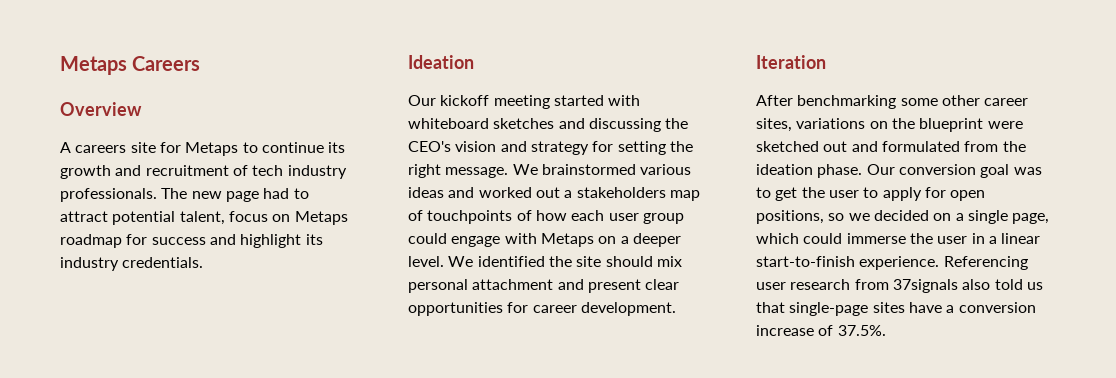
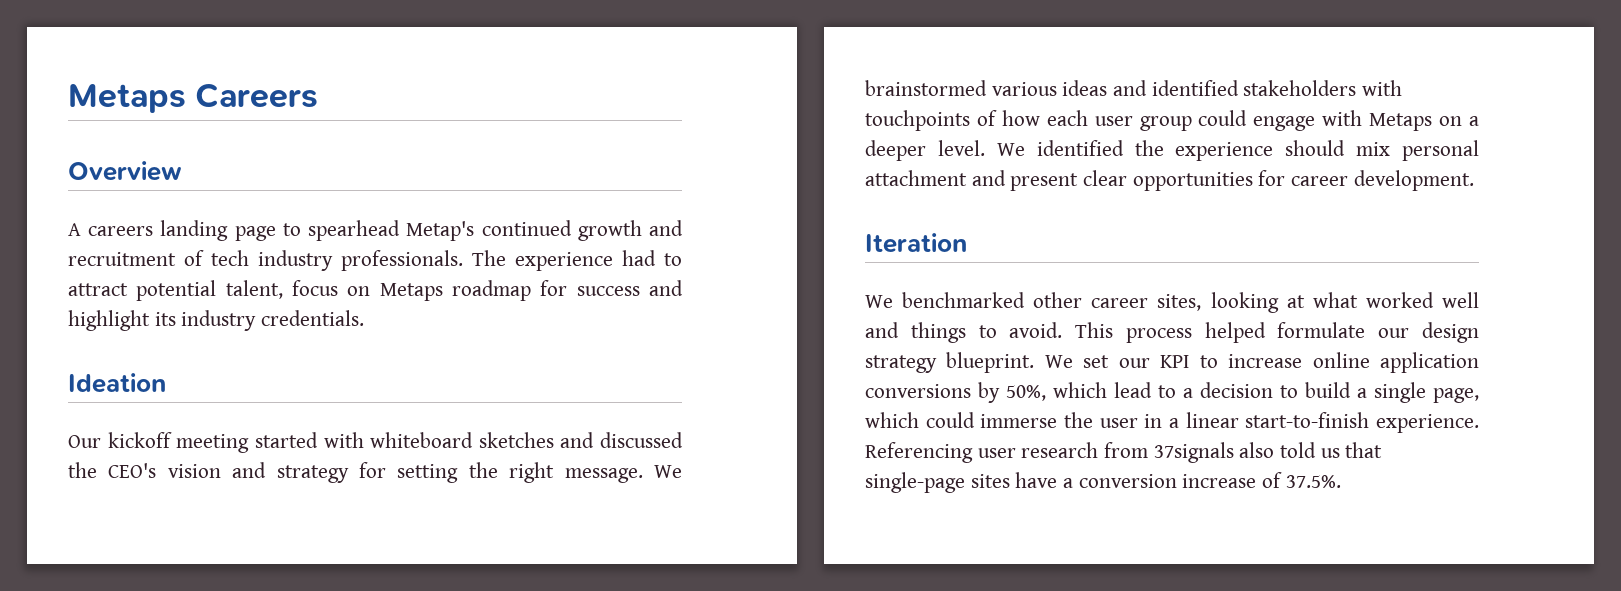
- A careers site for Metaps to continue its growth and recruitment of tech industry professionals.
+ A careers landing page to spearhead Metap's continued growth and recruitment of tech industry professionals.
- The new page had to attract potential talent, focus on Metaps roadmap for success and highlight its industry credentials.
+ The experience had to attract potential talent, focus on Metaps roadmap for success and highlight its industry credentials.
- Our kickoff meeting started with whiteboard sketches and discussing the CEO's vision and strategy for setting the right message.
+ Our kickoff meeting started with whiteboard sketches and discussed the CEO's vision and strategy for setting the right message.
- We brainstormed various ideas and worked out a stakeholders map of touchpoints of how each user group could engage with Metaps on a deeper level.
+ We brainstormed various ideas and identified stakeholders with touchpoints of how each user group could engage with Metaps on a deeper level.
- We identified the site should mix personal attachment and present clear opportunities for career development.
+ We identified the experience should mix personal attachment and present clear opportunities for career development.
- After benchmarking some other career sites, variations on the blueprint were sketched out and formulated from the ideation phase. Our conversion goal was to get the user to apply for open positions, so we decided on a single page, which could immerse the user in a linear start-to-finish experience.
+ We benchmarked other career sites, looking at what worked well and things to avoid. This process helped formulate our design strategy blueprint. We set our KPI to increase online application conversions by 50%, which lead to a decision to build a single page, which could immerse the user in a linear start-to-finish experience.

